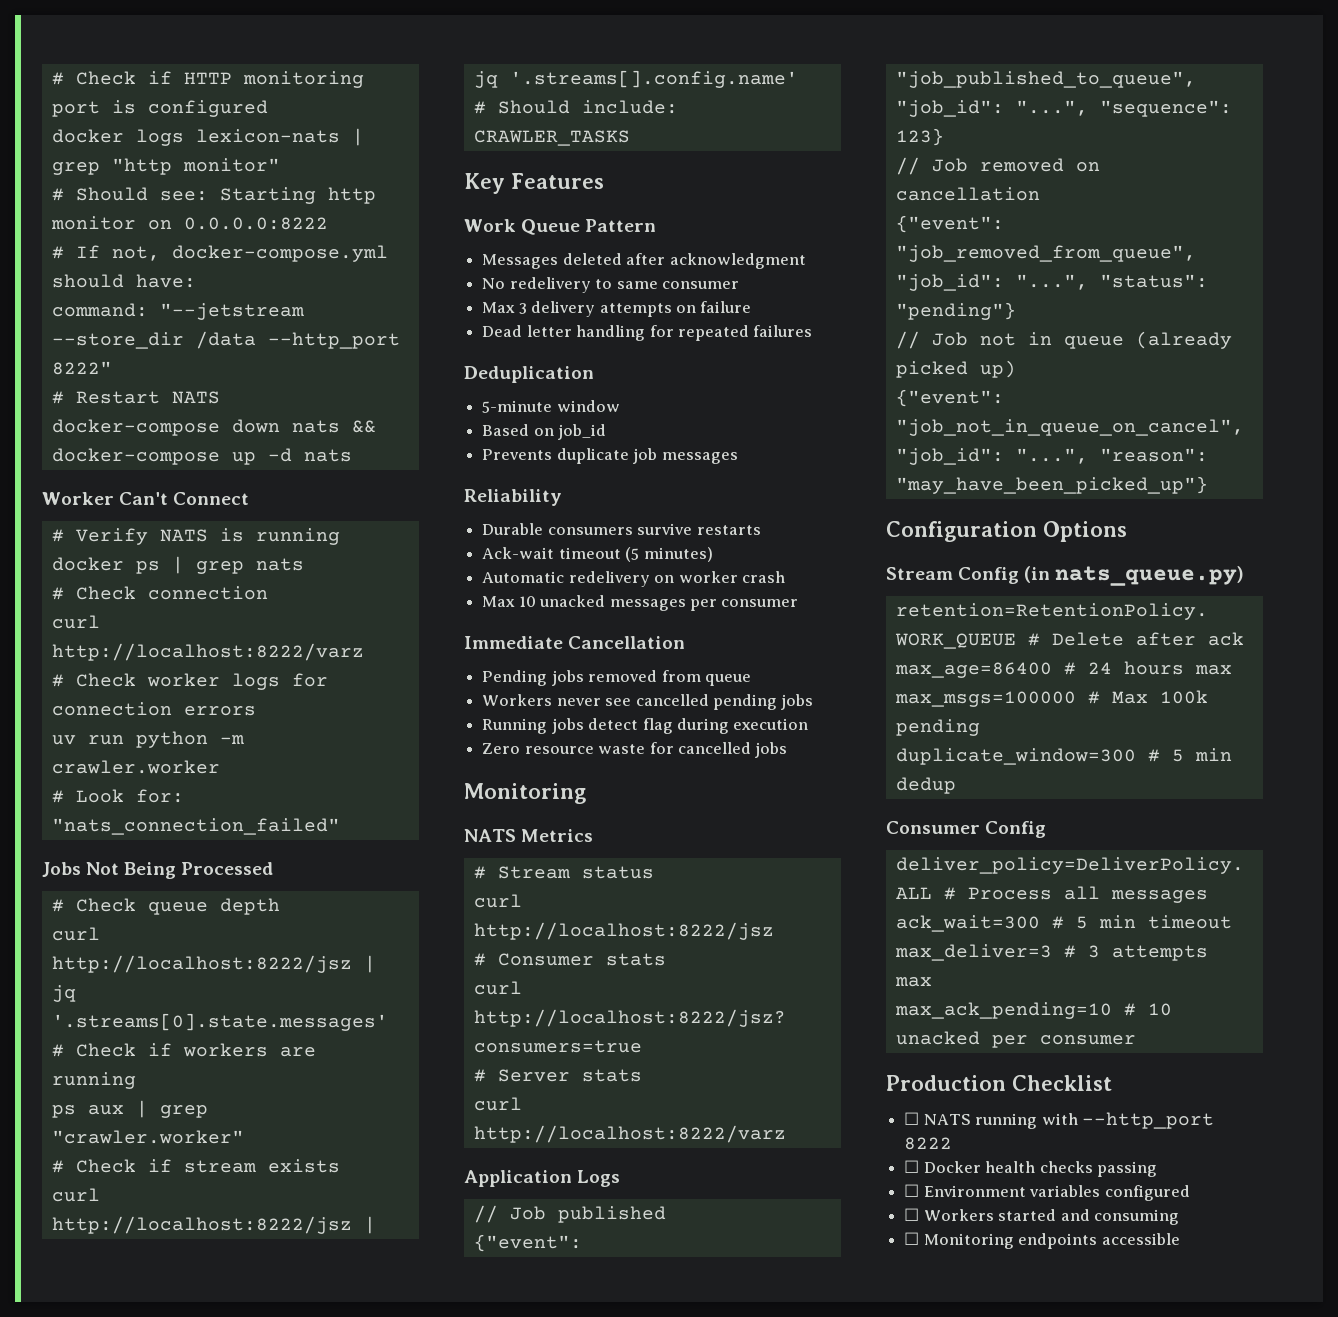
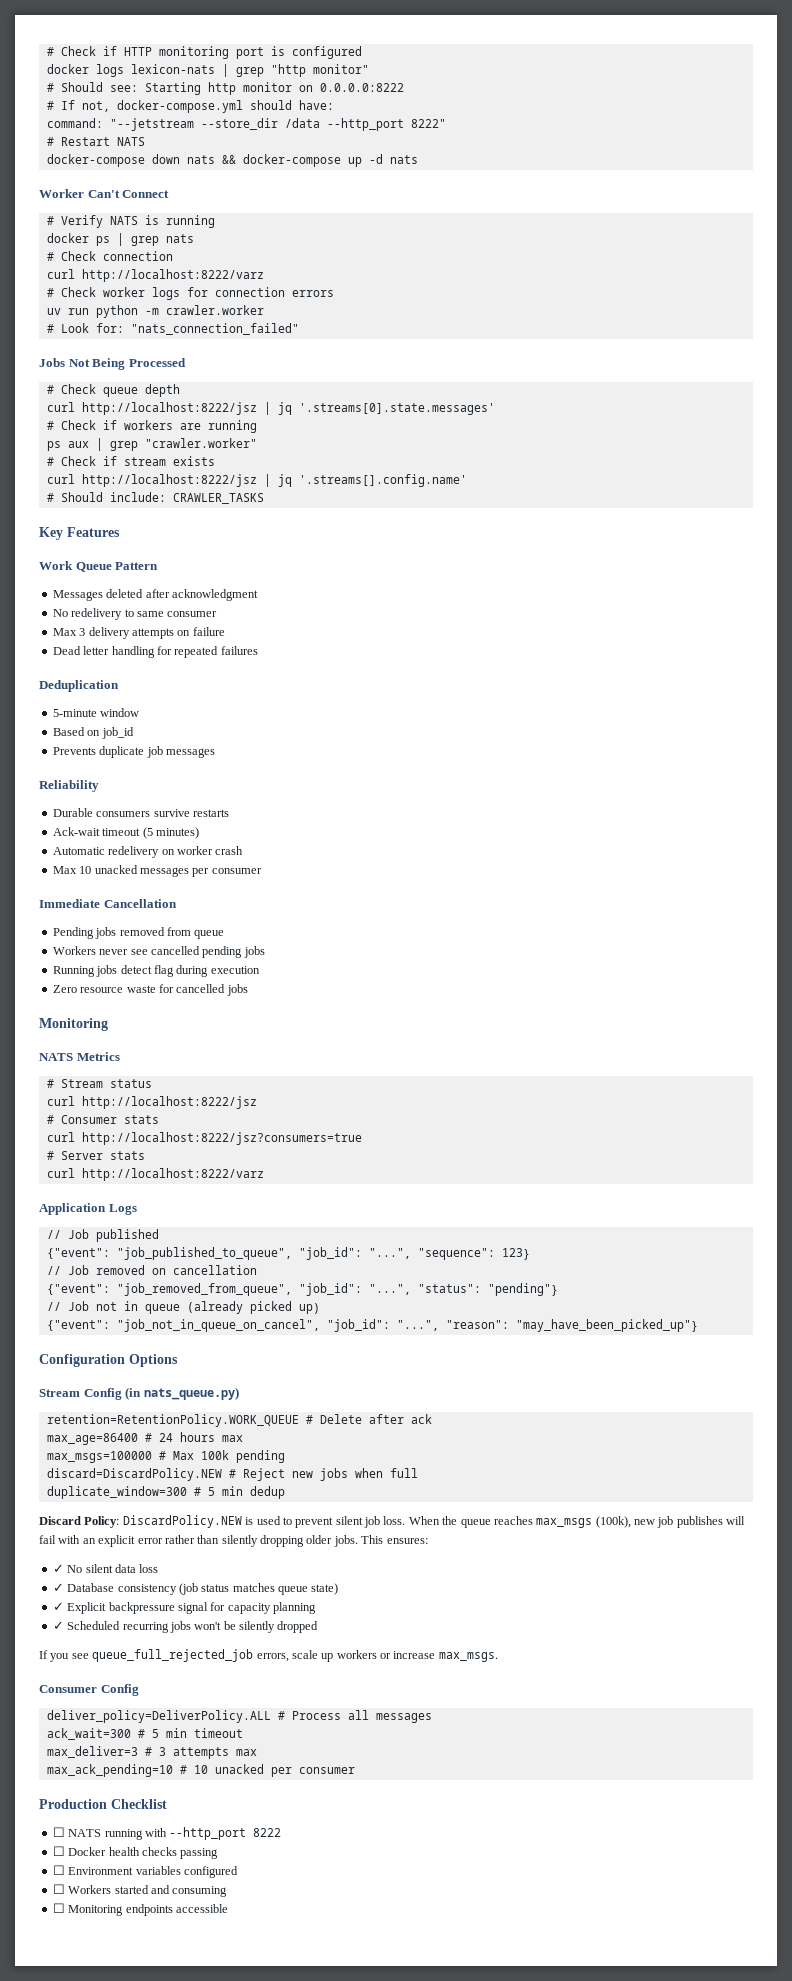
+ discard=DiscardPolicy.NEW # Reject new jobs when full
+ Discard Policy: DiscardPolicy.NEW is used to prevent silent job loss. When the queue reaches max_msgs (100k), new job publishes will fail with an explicit error rather than silently dropping older jobs. This ensures:
+ ✓ No silent data loss
+ ✓ Database consistency (job status matches queue state)
+ ✓ Explicit backpressure signal for capacity planning
+ ✓ Scheduled recurring jobs won't be silently dropped
+ If you see queue_full_rejected_job errors, scale up workers or increase max_msgs.

